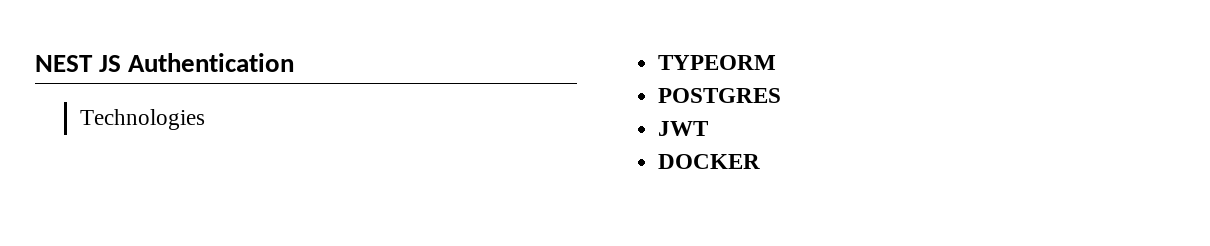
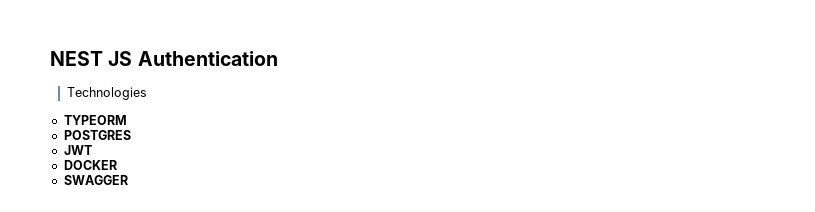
+ SWAGGER

